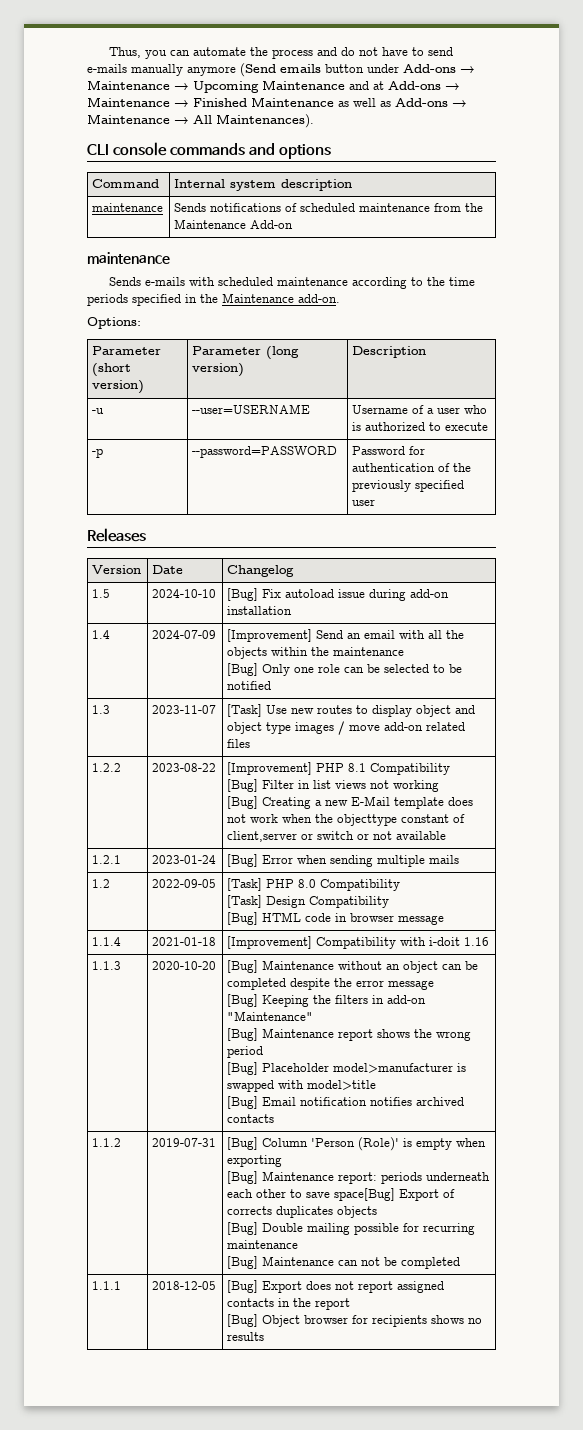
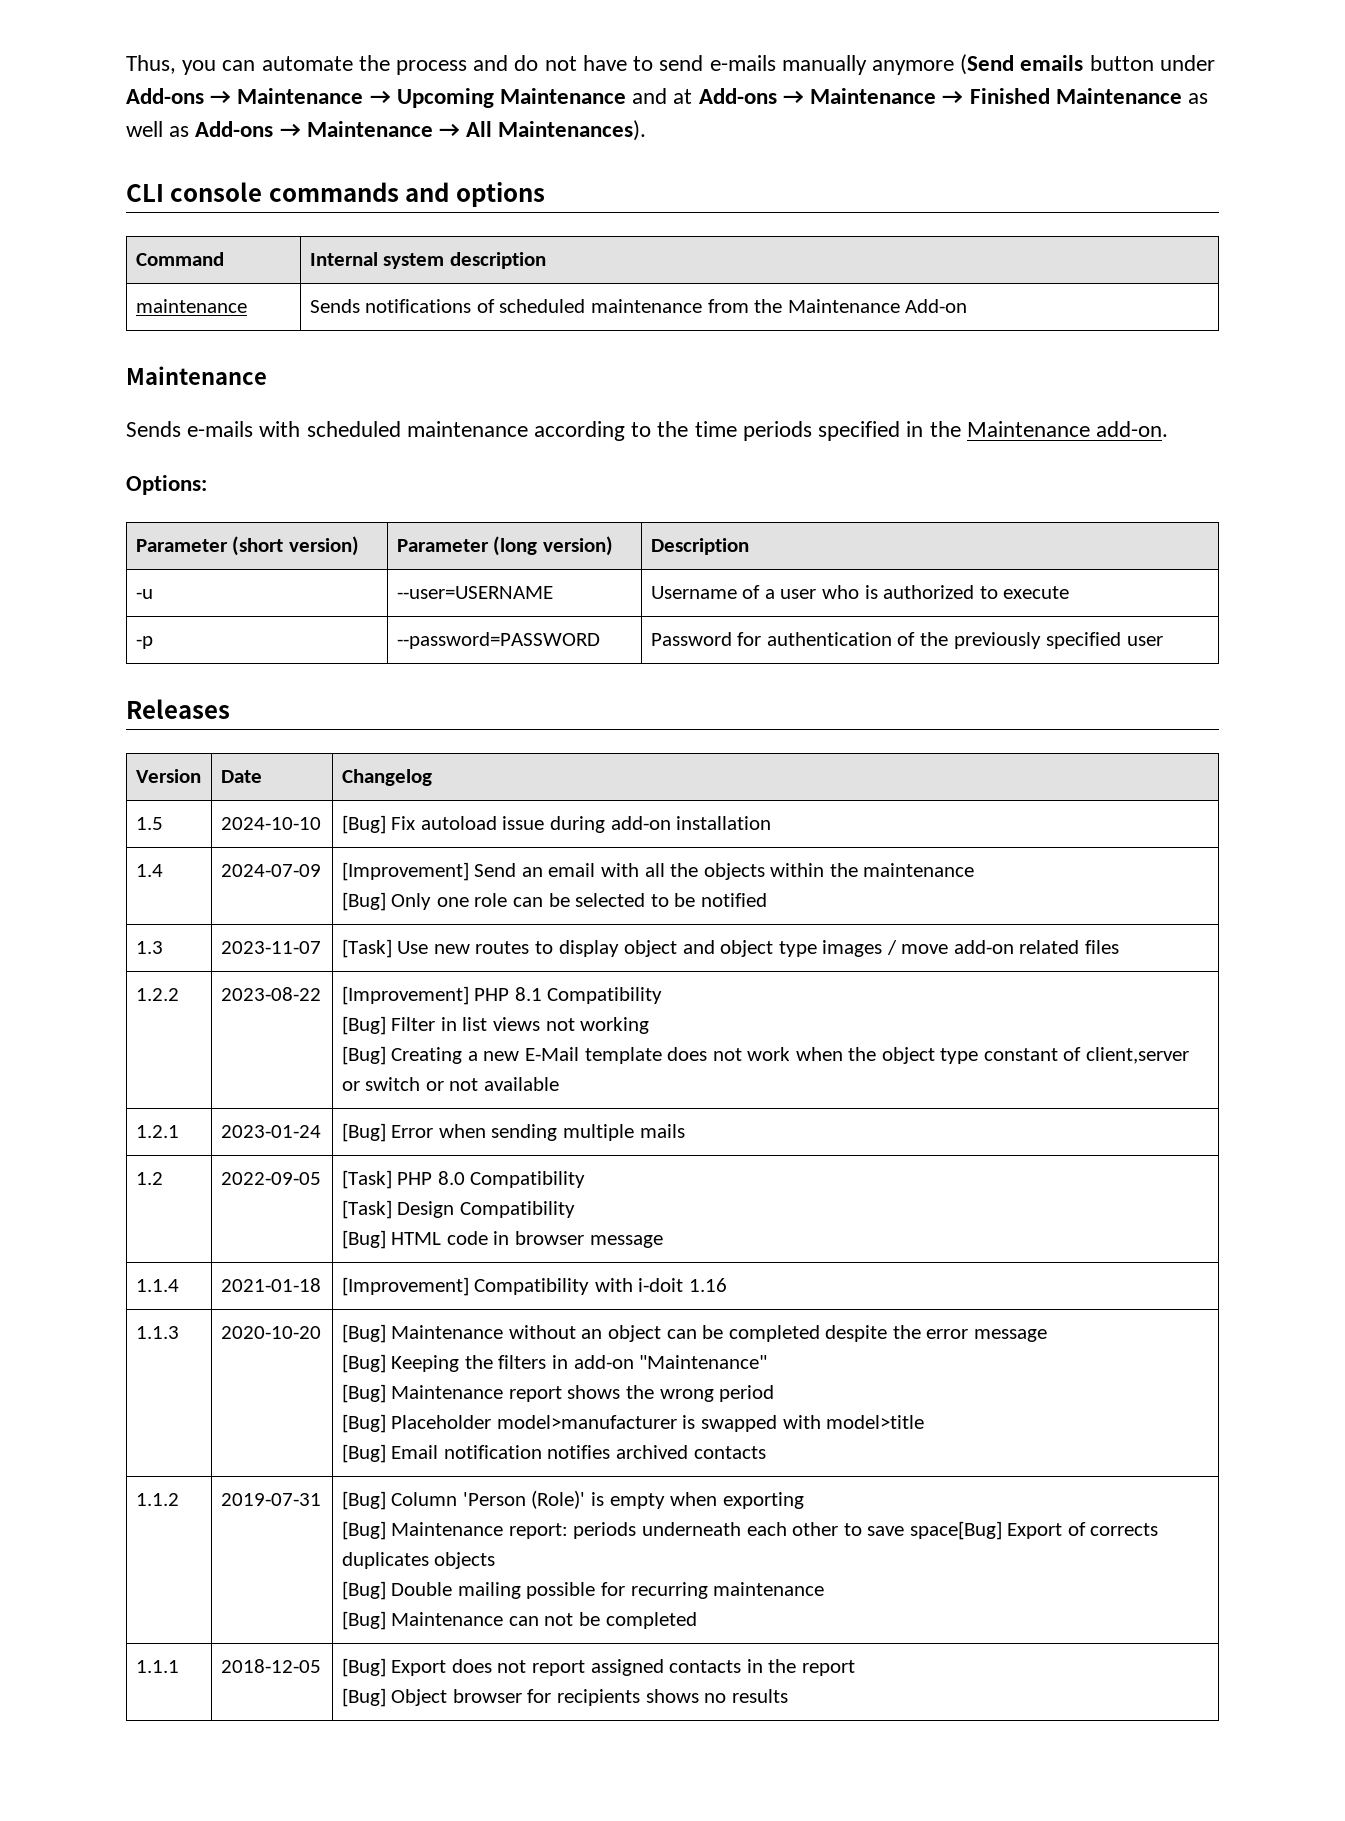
  maintenance | Sends notifications of scheduled maintenance from the Maintenance Add-on
- maintenance
+ Maintenance
  1.2.2 | 2023-08-22 | [Improvement] PHP 8.1 Compatibility
  [Bug] Filter in list views not working
- [Bug] Creating a new E-Mail template does not work when the objecttype constant of client,server or switch or not available
+ [Bug] Creating a new E-Mail template does not work when the object type constant of client,server or switch or not available

